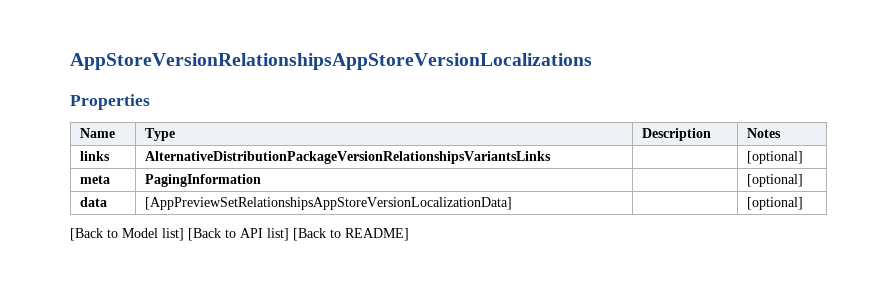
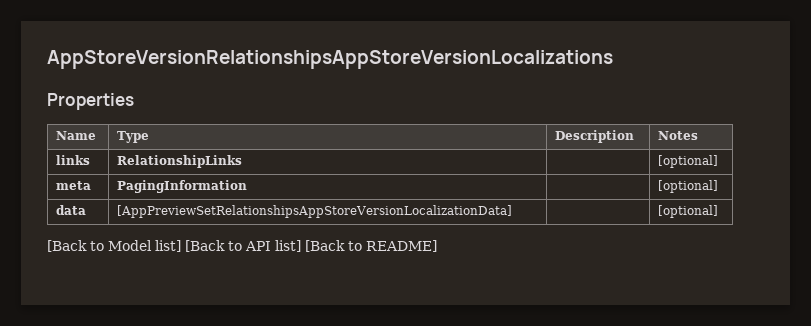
- links | AlternativeDistributionPackageVersionRelationshipsVariantsLinks | | [optional]
+ links | RelationshipLinks | | [optional]

